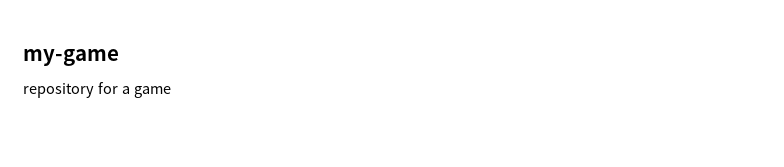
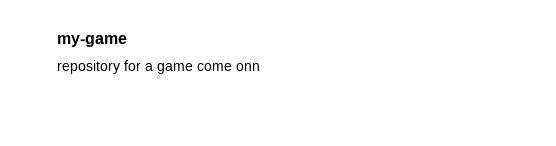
- repository for a game
+ repository for a game come onn

